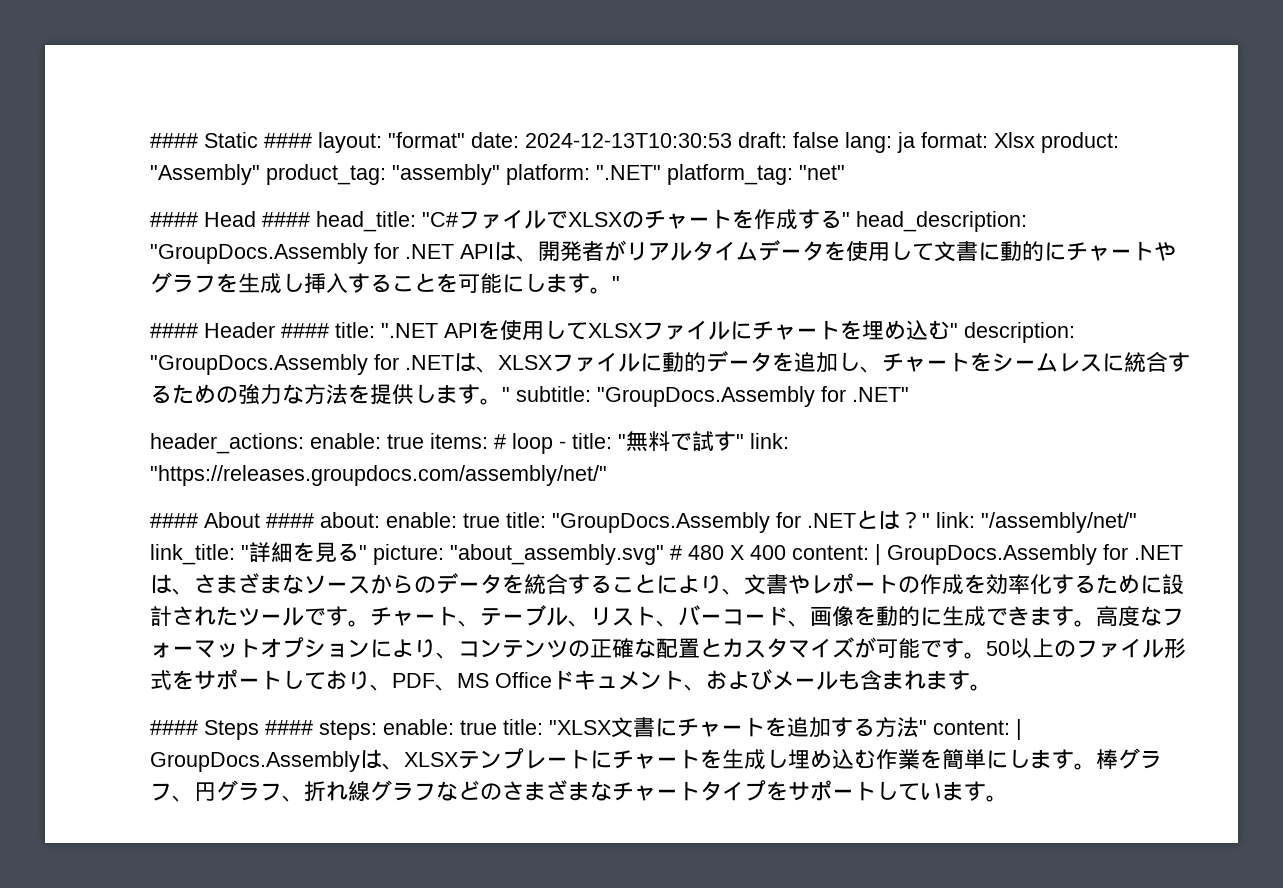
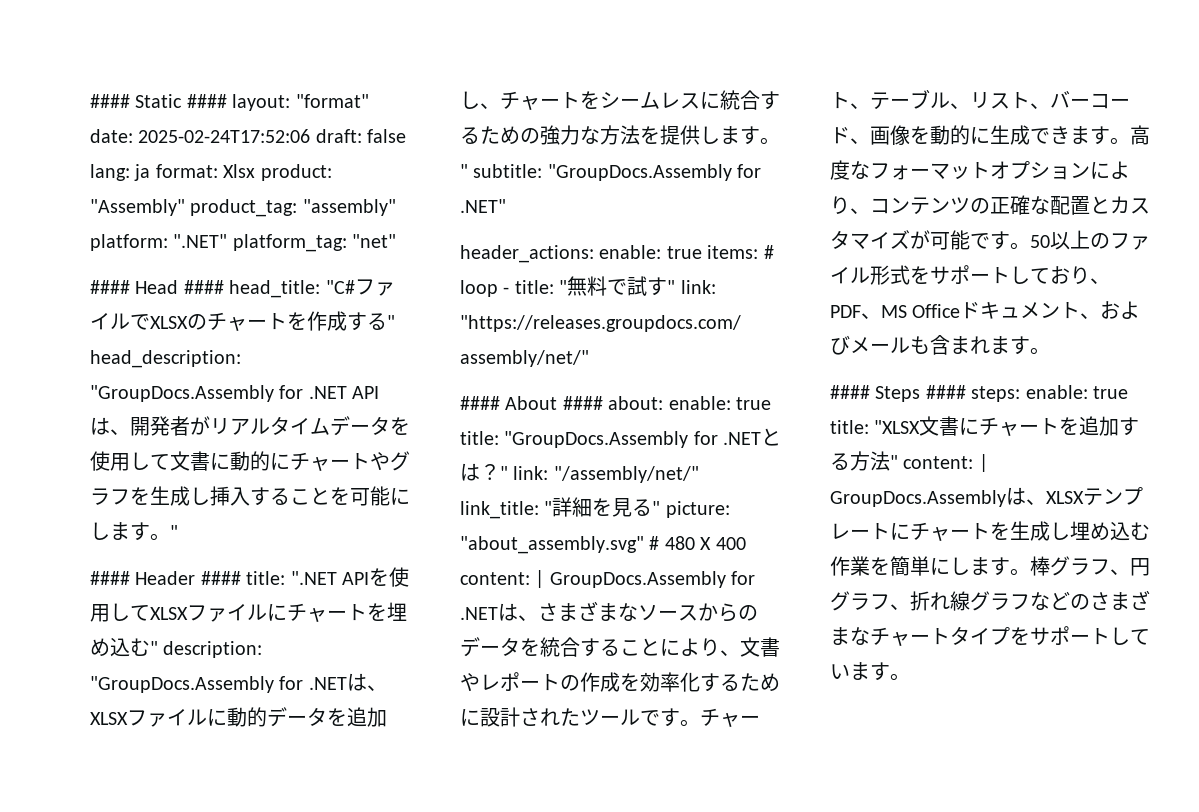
- #### Static #### layout: "format" date: 2024-12-13T10:30:53 draft: false lang: ja format: Xlsx product: "Assembly" product_tag: "assembly" platform: ".NET" platform_tag: "net"
+ #### Static #### layout: "format" date: 2025-02-24T17:52:06 draft: false lang: ja format: Xlsx product: "Assembly" product_tag: "assembly" platform: ".NET" platform_tag: "net"

